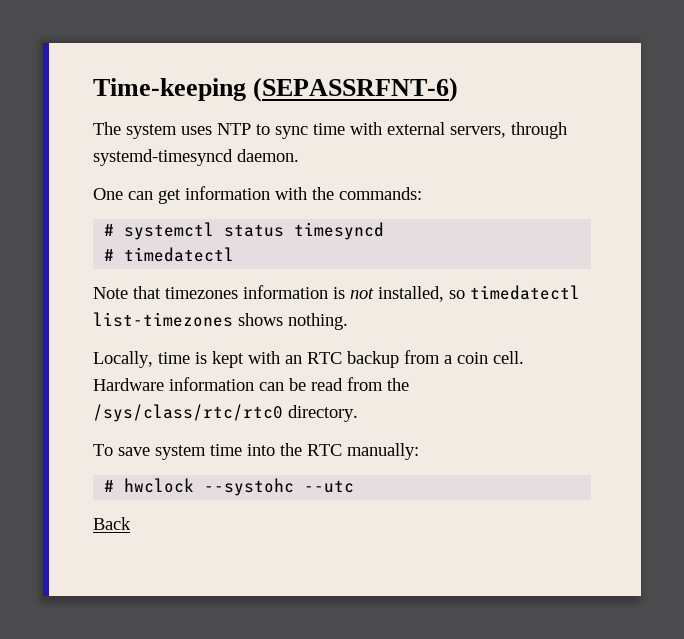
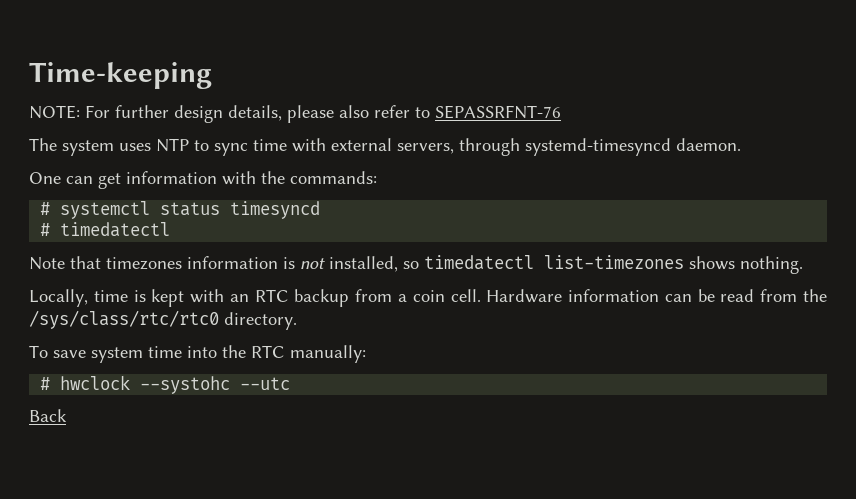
- Time-keeping (SEPASSRFNT-6)
+ Time-keeping
+ NOTE: For further design details, please also refer to SEPASSRFNT-76

